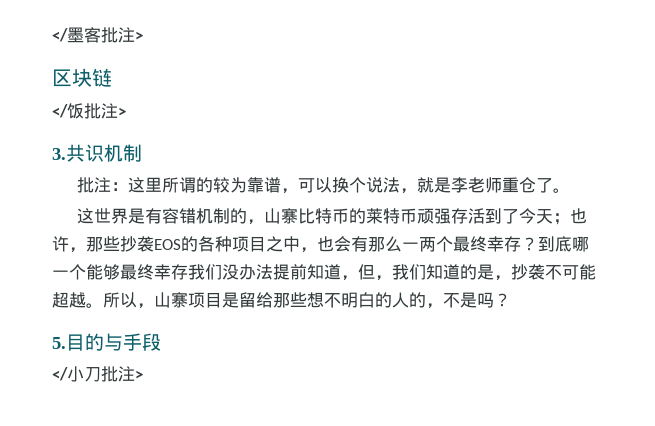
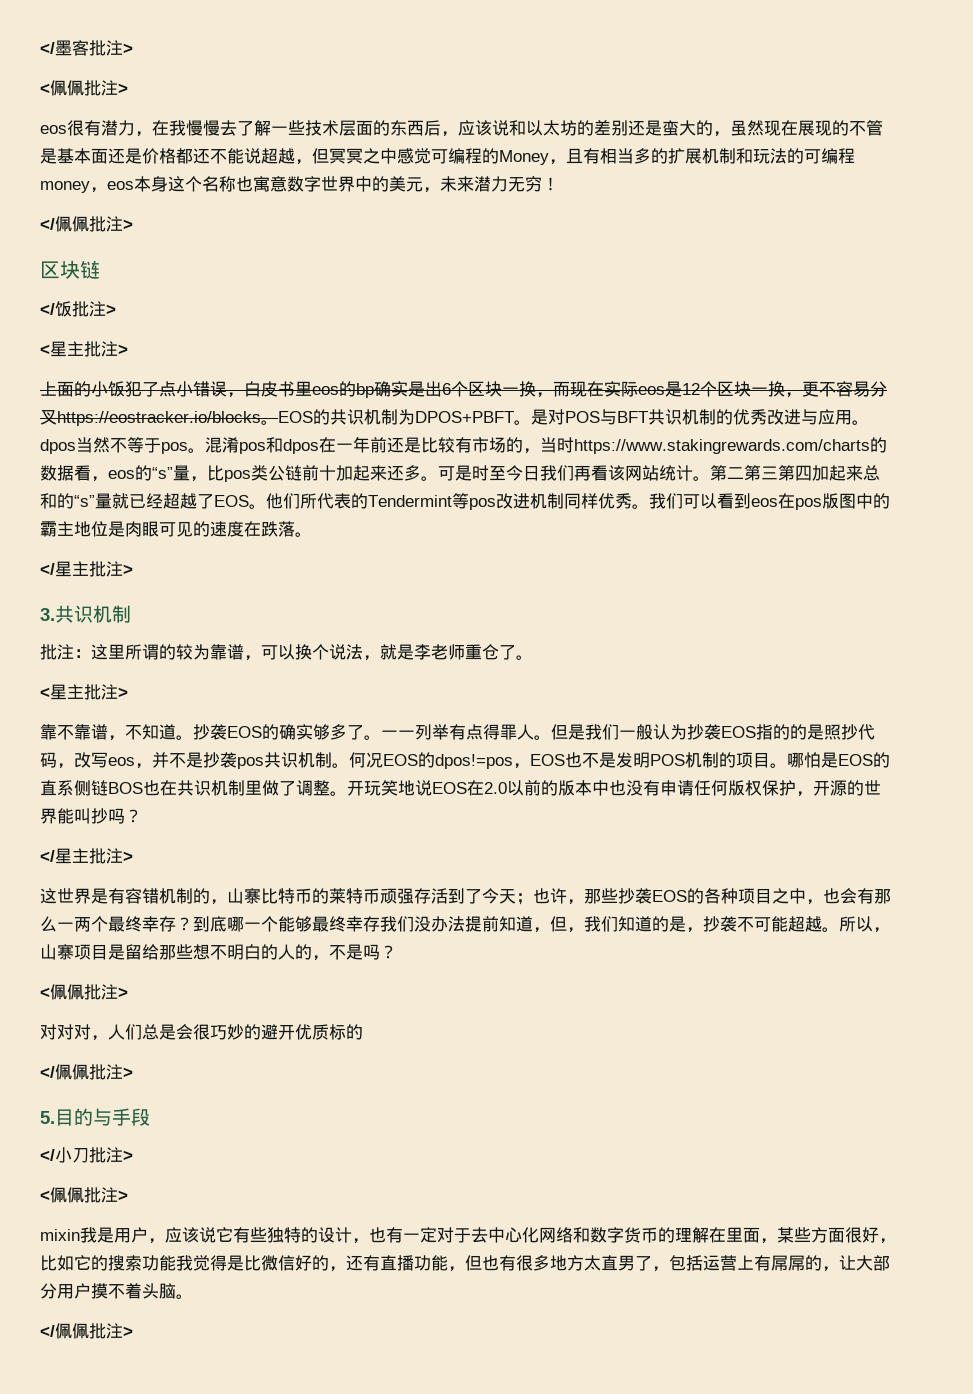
  </墨客批注>
+ <佩佩批注>
+ eos很有潜力，在我慢慢去了解一些技术层面的东西后，应该说和以太坊的差别还是蛮大的，虽然现在展现的不管是基本面还是价格都还不能说超越，但冥冥之中感觉可编程的Money，且有相当多的扩展机制和玩法的可编程money，eos本身这个名称也寓意数字世界中的美元，未来潜力无穷！
+ </佩佩批注>
  </饭批注>
+ <星主批注>
+ 上面的小饭犯了点小错误，白皮书里eos的bp确实是出6个区块一换，而现在实际eos是12个区块一换，更不容易分叉https://eostracker.io/blocks。EOS的共识机制为DPOS+PBFT。是对POS与BFT共识机制的优秀改进与应用。dpos当然不等于pos。混淆pos和dpos在一年前还是比较有市场的，当时https://www.stakingrewards.com/charts的数据看，eos的“s”量，比pos类公链前十加起来还多。可是时至今日我们再看该网站统计。第二第三第四加起来总和的“s”量就已经超越了EOS。他们所代表的Tendermint等pos改进机制同样优秀。我们可以看到eos在pos版图中的霸主地位是肉眼可见的速度在跌落。
+ </星主批注>
  批注：这里所谓的较为靠谱，可以换个说法，就是李老师重仓了。
+ <星主批注>
+ 靠不靠谱，不知道。抄袭EOS的确实够多了。一一列举有点得罪人。但是我们一般认为抄袭EOS指的的是照抄代码，改写eos，并不是抄袭pos共识机制。何况EOS的dpos!=pos，EOS也不是发明POS机制的项目。哪怕是EOS的直系侧链BOS也在共识机制里做了调整。开玩笑地说EOS在2.0以前的版本中也没有申请任何版权保护，开源的世界能叫抄吗？
+ </星主批注>
  所以，山寨项目是留给那些想不明白的人的，不是吗？
+ <佩佩批注>
+ 对对对，人们总是会很巧妙的避开优质标的
+ </佩佩批注>
  </小刀批注>
+ <佩佩批注>
+ mixin我是用户，应该说它有些独特的设计，也有一定对于去中心化网络和数字货币的理解在里面，某些方面很好，比如它的搜索功能我觉得是比微信好的，还有直播功能，但也有很多地方太直男了，包括运营上有屌屌的，让大部分用户摸不着头脑。
+ </佩佩批注>

